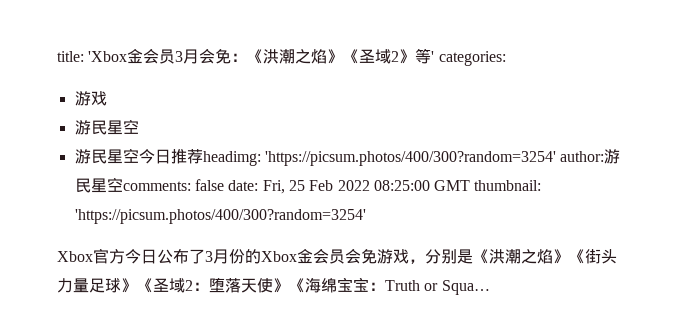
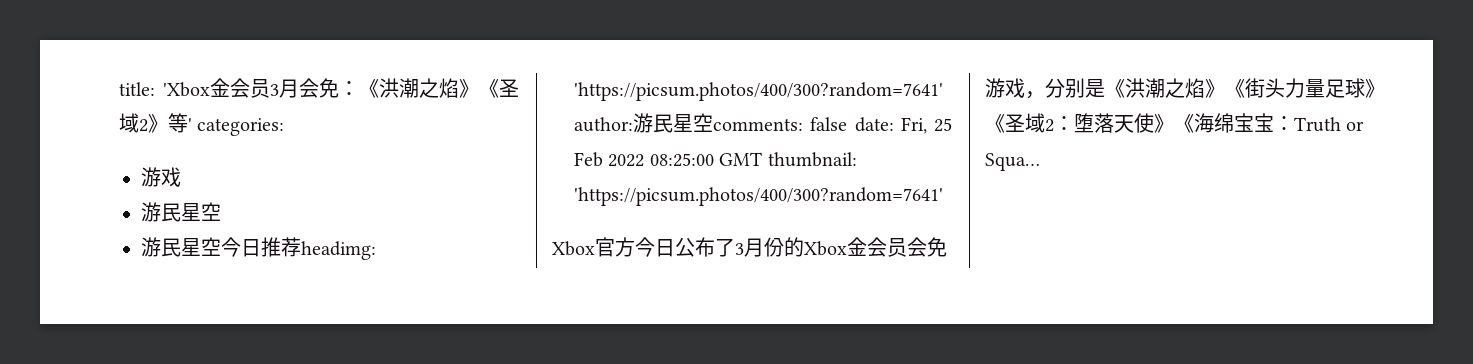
- 游民星空今日推荐headimg: 'https://picsum.photos/400/300?random=3254' author:游民星空comments: false date: Fri, 25 Feb 2022 08:25:00 GMT thumbnail: 'https://picsum.photos/400/300?random=3254'
+ 游民星空今日推荐headimg: 'https://picsum.photos/400/300?random=7641' author:游民星空comments: false date: Fri, 25 Feb 2022 08:25:00 GMT thumbnail: 'https://picsum.photos/400/300?random=7641'

